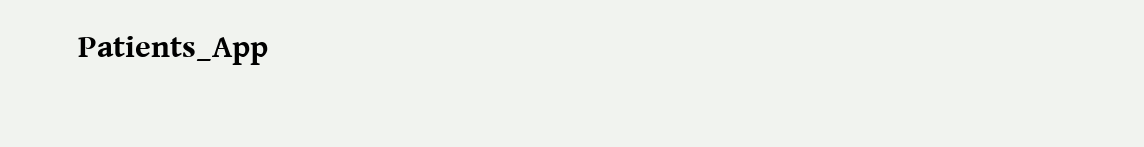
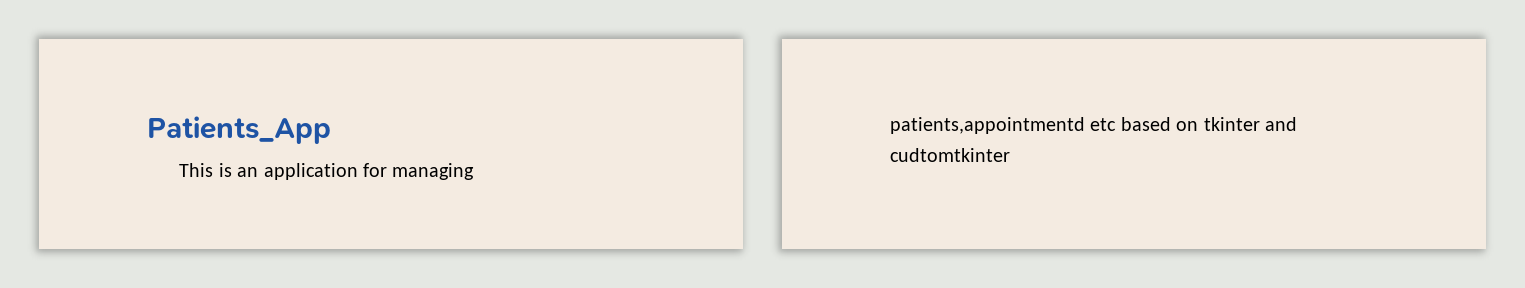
+ This is an application for managing patients,appointmentd etc based on tkinter and cudtomtkinter

